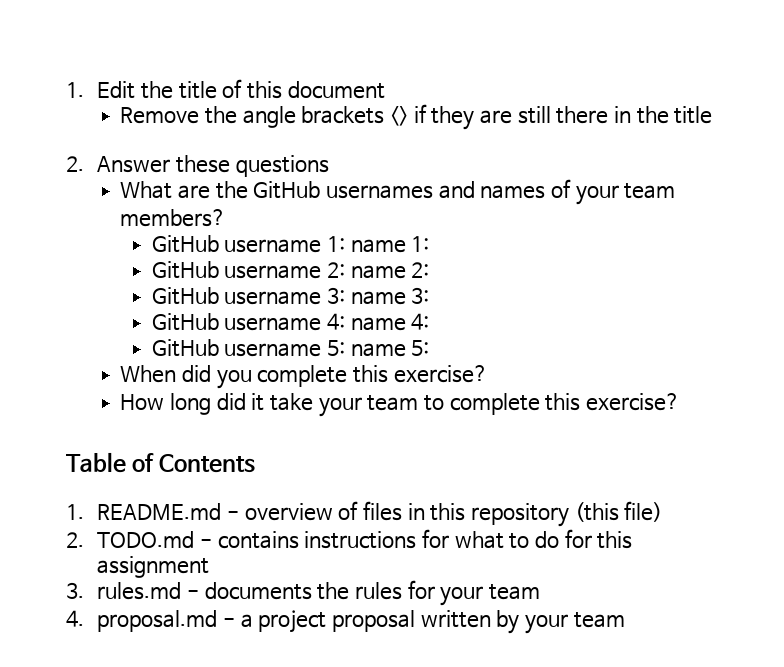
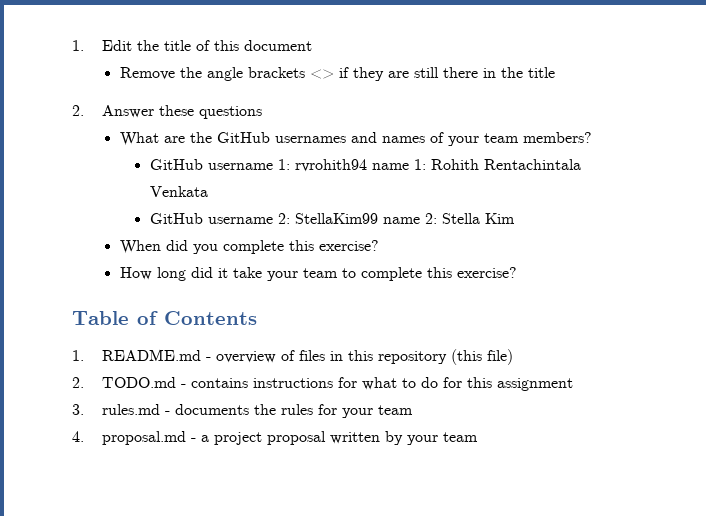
- GitHub username 1: name 1:
+ GitHub username 1: rvrohith94 name 1: Rohith Rentachintala Venkata
- GitHub username 2: name 2:
- GitHub username 3: name 3:
- GitHub username 4: name 4:
- GitHub username 5: name 5:
+ GitHub username 2: StellaKim99 name 2: Stella Kim

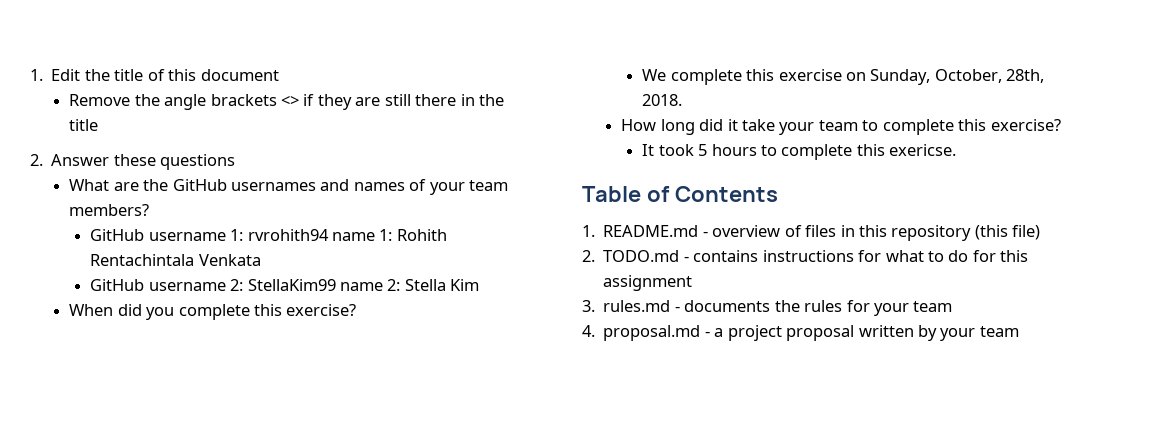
+ We complete this exercise on Sunday, October, 28th, 2018.
+ It took 5 hours to complete this exericse.

